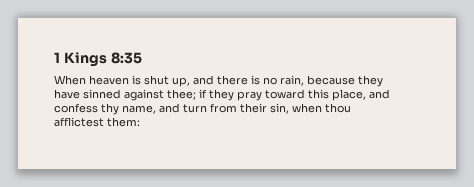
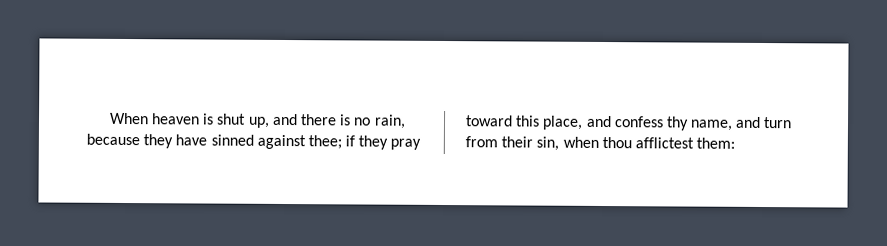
- 1 Kings 8:35

